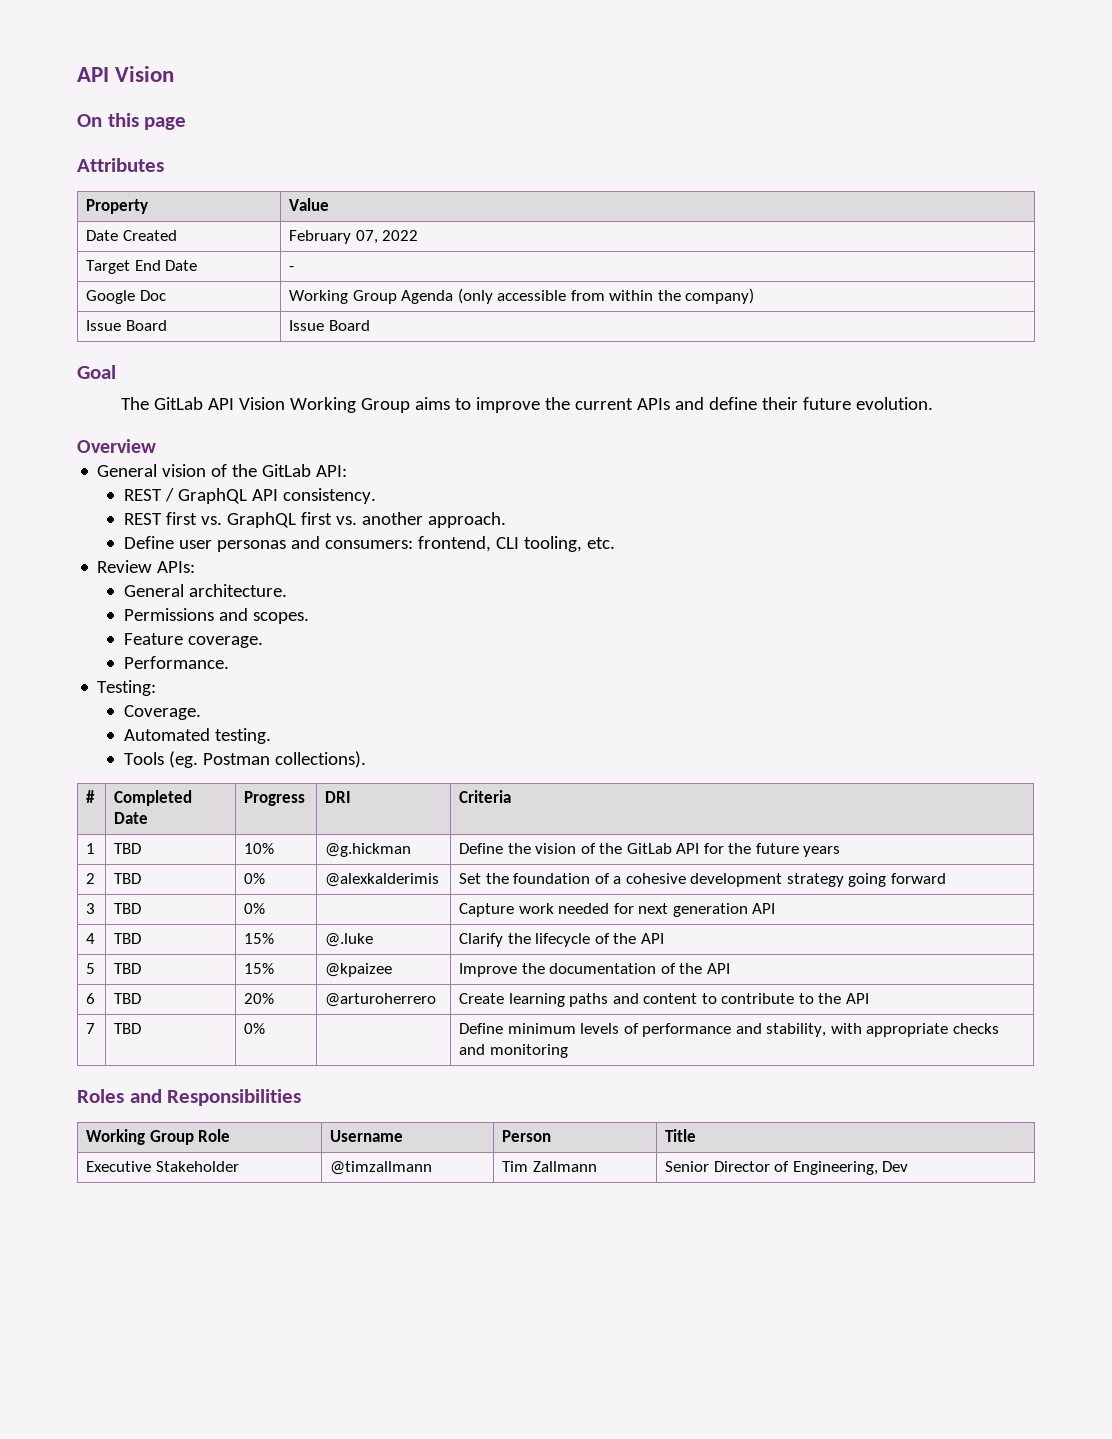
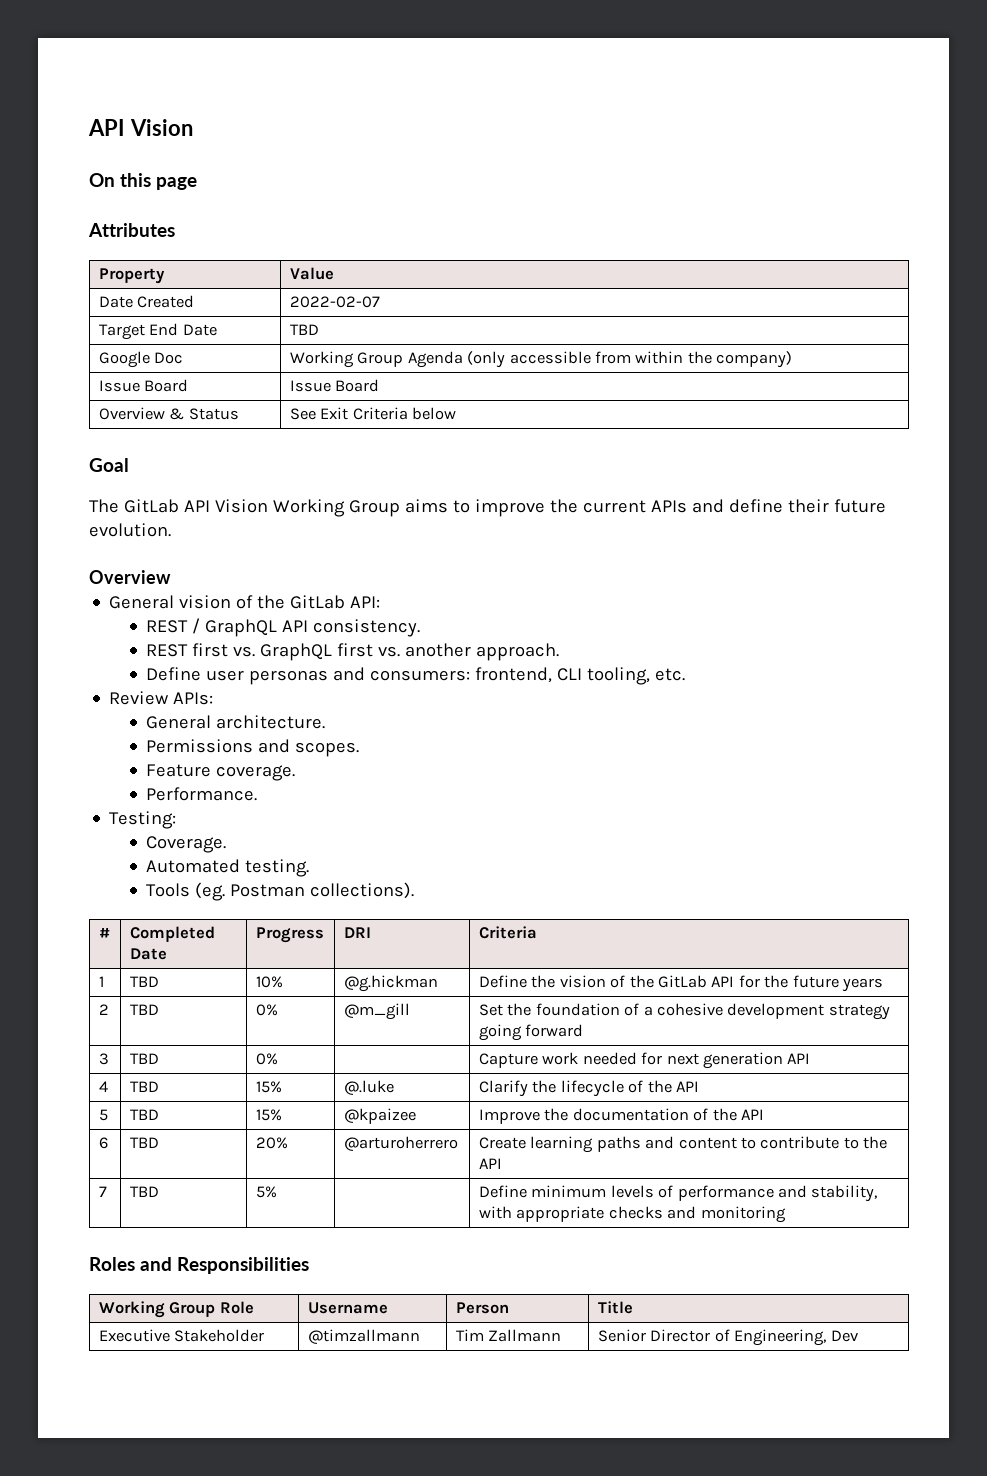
- Date Created | February 07, 2022
+ Date Created | 2022-02-07
- Target End Date | -
+ Target End Date | TBD
+ Overview & Status | See Exit Criteria below
- 2 | TBD | 0% | @alexkalderimis | Set the foundation of a cohesive development strategy going forward
+ 2 | TBD | 0% | @m_gill | Set the foundation of a cohesive development strategy going forward
- 7 | TBD | 0% | | Define minimum levels of performance and stability, with appropriate checks and monitoring
+ 7 | TBD | 5% | | Define minimum levels of performance and stability, with appropriate checks and monitoring

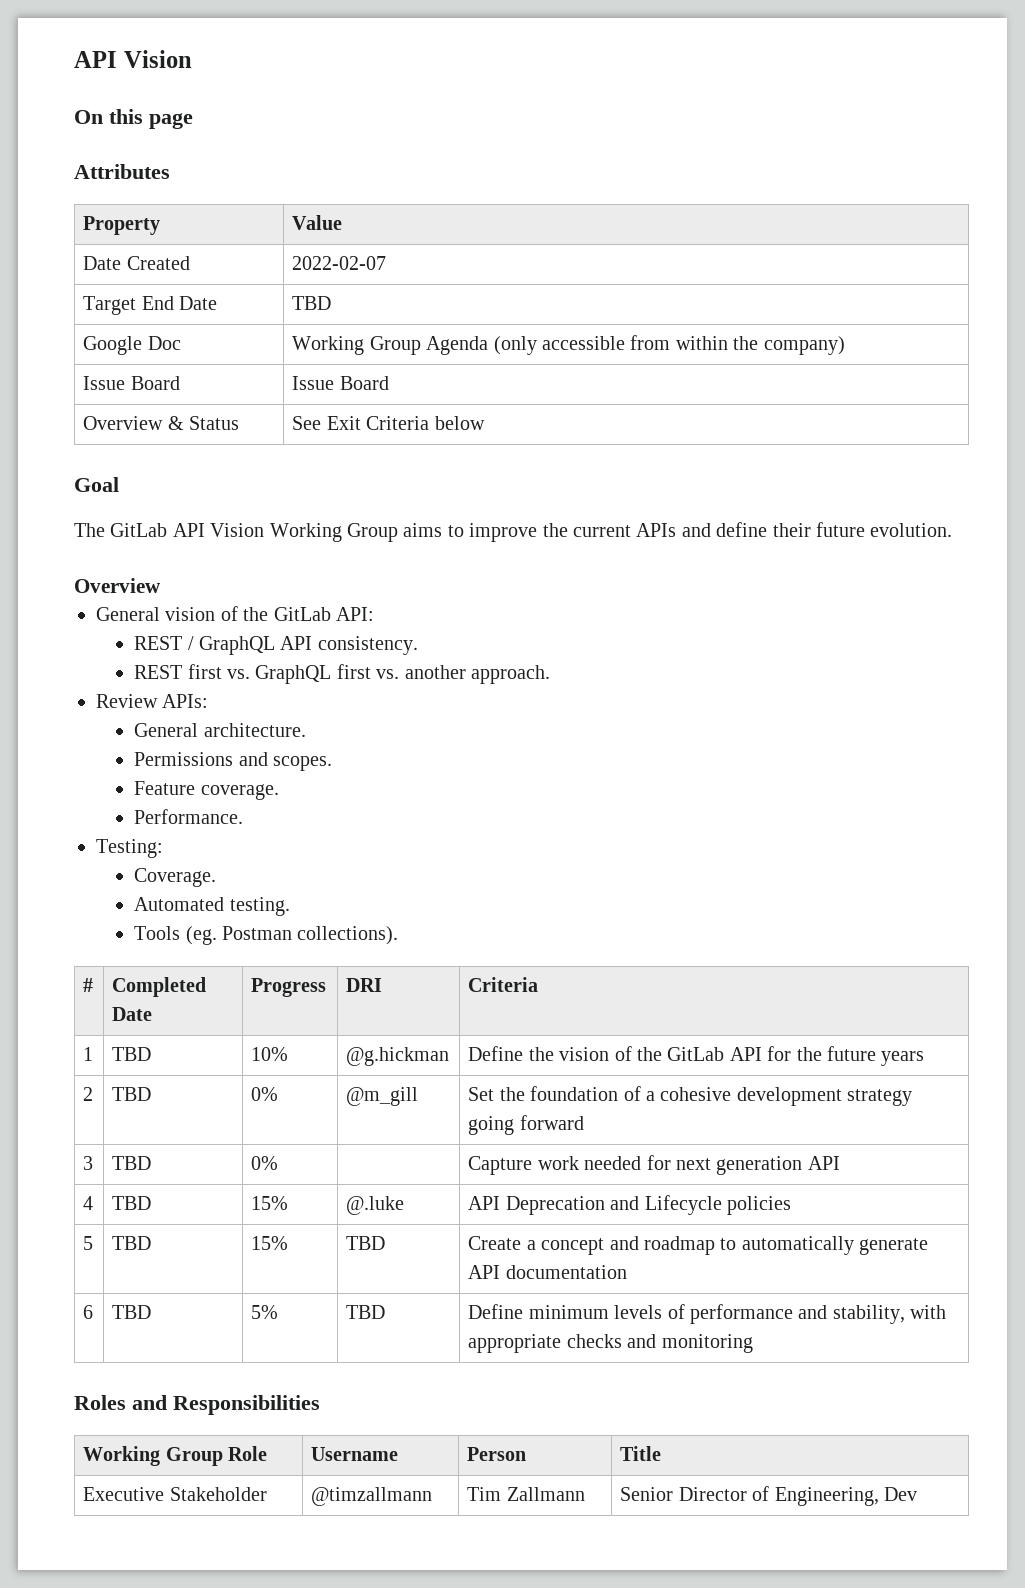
- Define user personas and consumers: frontend, CLI tooling, etc.
- 4 | TBD | 15% | @.luke | Clarify the lifecycle of the API
- 5 | TBD | 15% | @kpaizee | Improve the documentation of the API
- 6 | TBD | 20% | @arturoherrero | Create learning paths and content to contribute to the API
- 7 | TBD | 5% | | Define minimum levels of performance and stability, with appropriate checks and monitoring
+ 4 | TBD | 15% | @.luke | API Deprecation and Lifecycle policies
+ 5 | TBD | 15% | TBD | Create a concept and roadmap to automatically generate API documentation
+ 6 | TBD | 5% | TBD | Define minimum levels of performance and stability, with appropriate checks and monitoring

